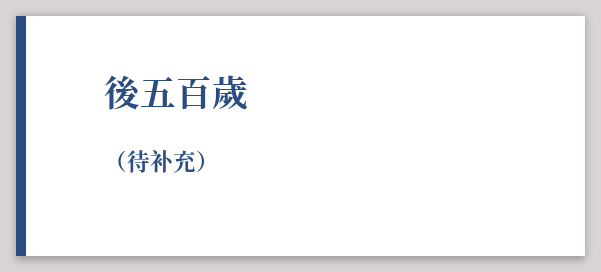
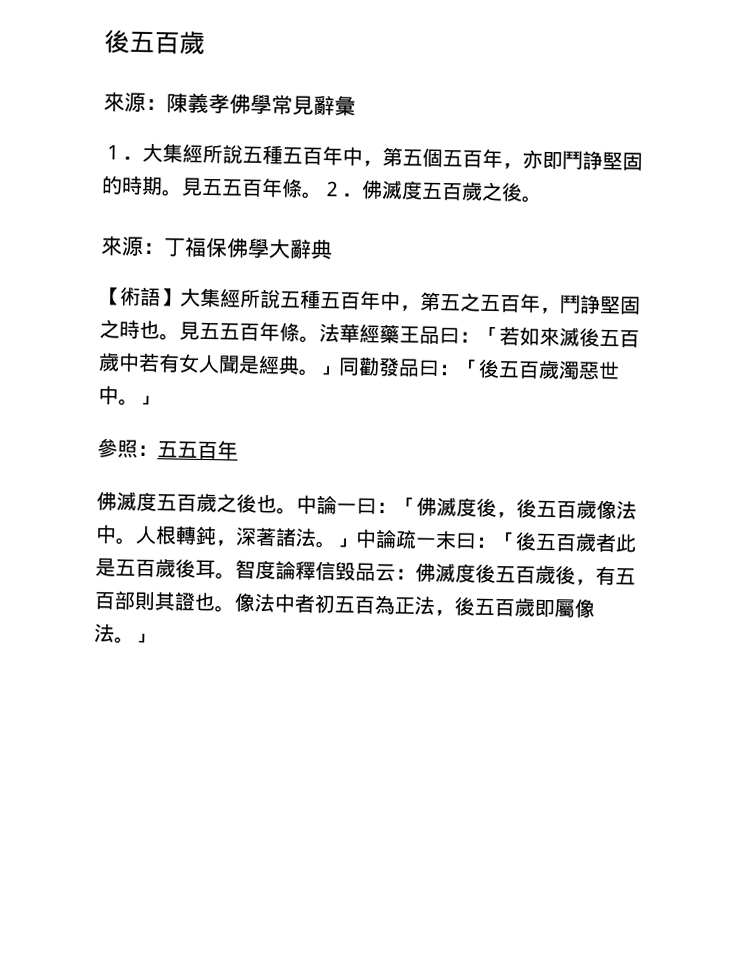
- （待补充）
+ 來源：陳義孝佛學常見辭彙
+ １．大集經所說五種五百年中，第五個五百年，亦即鬥諍堅固的時期。見五五百年條。２．佛滅度五百歲之後。
+ 來源：丁福保佛學大辭典
+ 【術語】大集經所說五種五百年中，第五之五百年，鬥諍堅固之時也。見五五百年條。法華經藥王品曰：「若如來滅後五百歲中若有女人聞是經典。」同勸發品曰：「後五百歲濁惡世中。」
+ 參照：五五百年
+ 佛滅度五百歲之後也。中論一曰：「佛滅度後，後五百歲像法中。人根轉鈍，深著諸法。」中論疏一末曰：「後五百歲者此是五百歲後耳。智度論釋信毀品云：佛滅度後五百歲後，有五百部則其證也。像法中者初五百為正法，後五百歲即屬像法。」

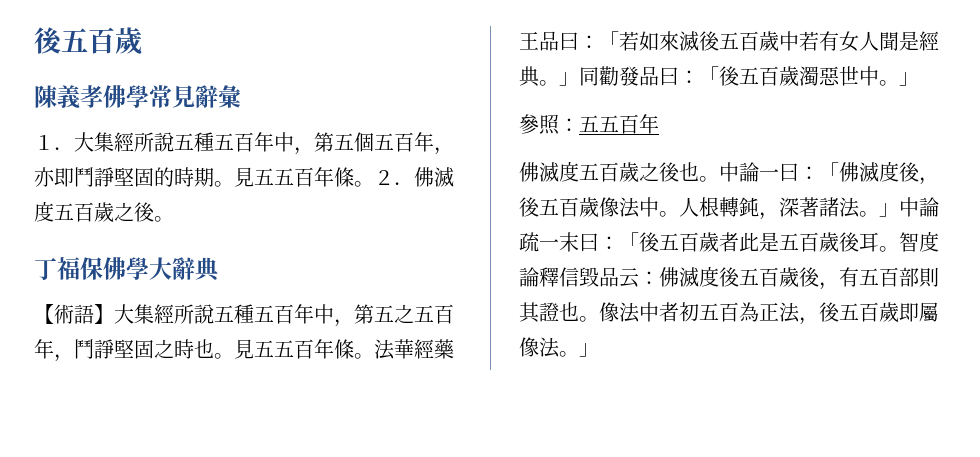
- 來源：陳義孝佛學常見辭彙
+ 陳義孝佛學常見辭彙
- 來源：丁福保佛學大辭典
+ 丁福保佛學大辭典

